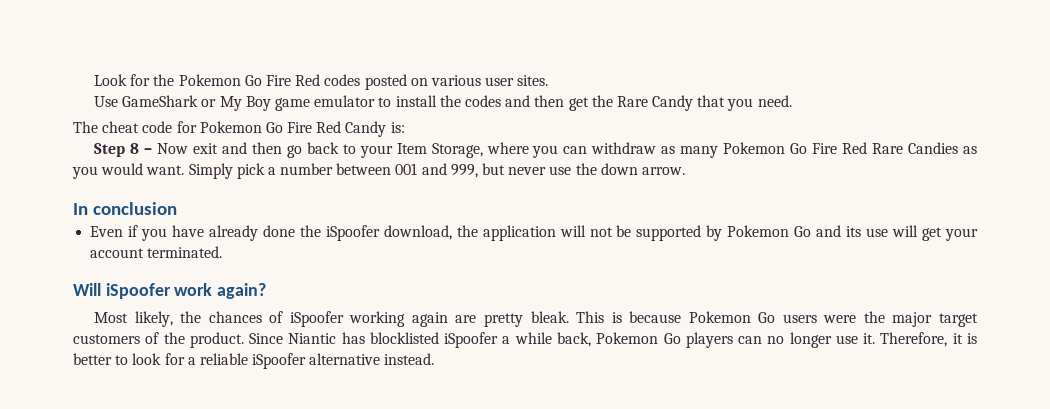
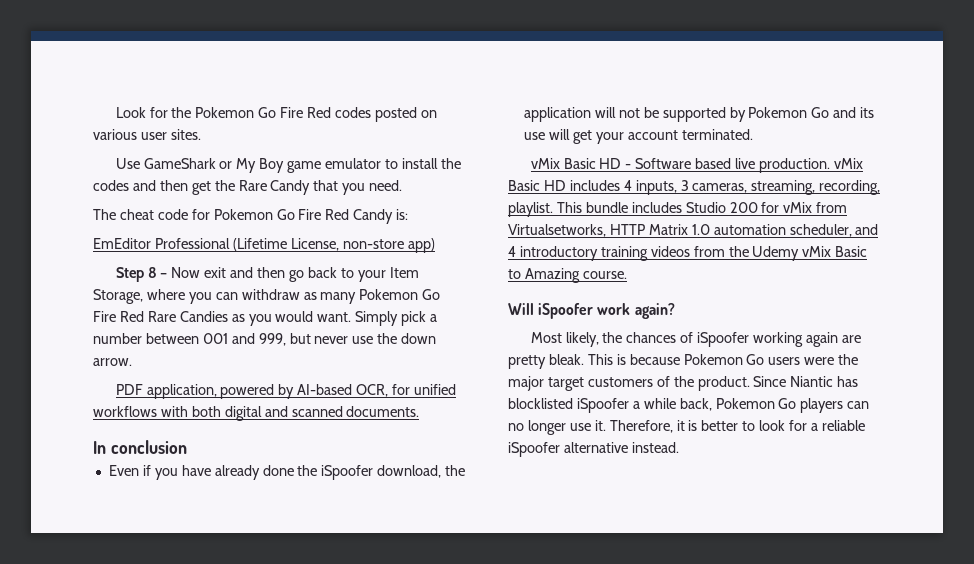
+ EmEditor Professional (Lifetime License, non-store app)
+ PDF application, powered by AI-based OCR, for unified workflows with both digital and scanned documents.
+ vMix Basic HD - Software based live production. vMix Basic HD includes 4 inputs, 3 cameras, streaming, recording, playlist. This bundle includes Studio 200 for vMix from Virtualsetworks, HTTP Matrix 1.0 automation scheduler, and 4 introductory training videos from the Udemy vMix Basic to Amazing course.

